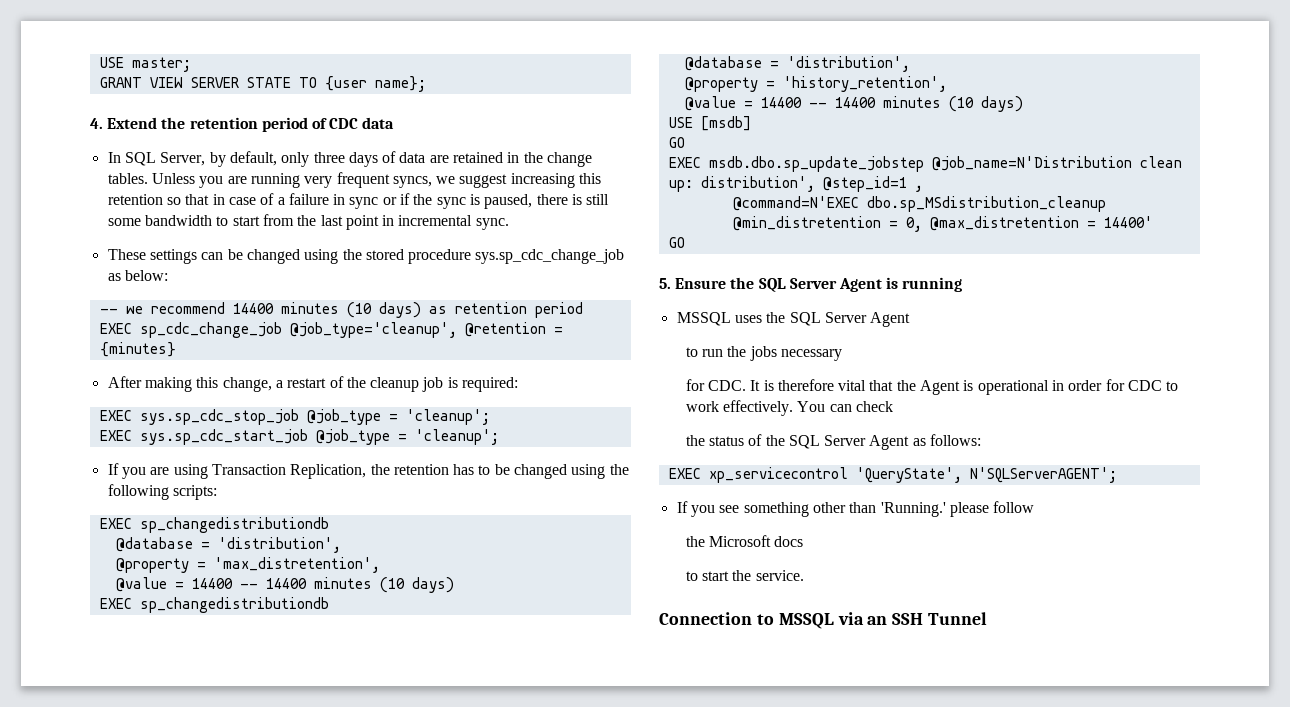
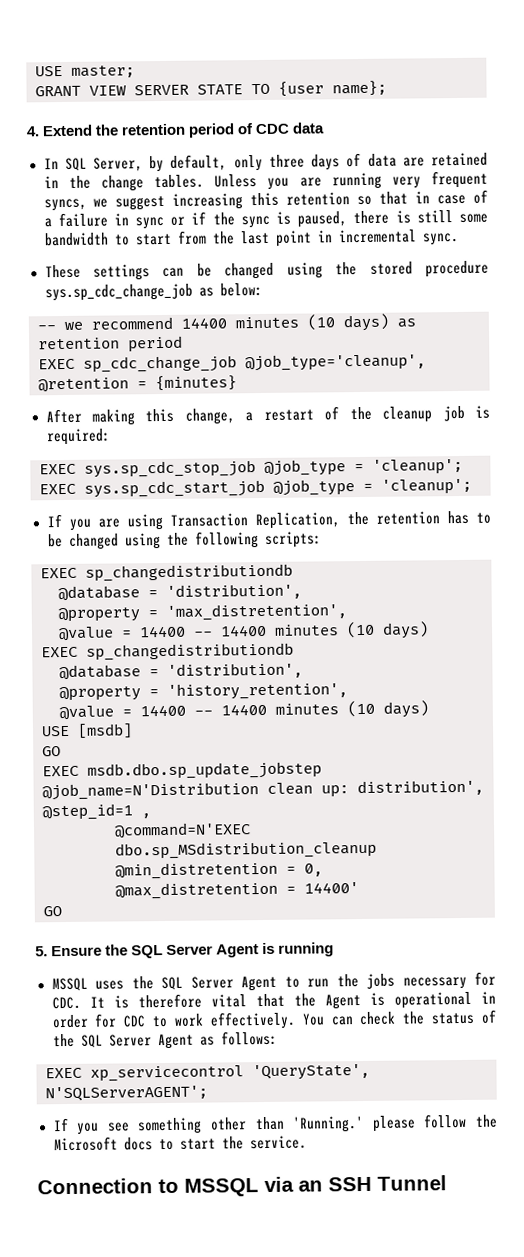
- MSSQL uses the SQL Server Agent
- to run the jobs necessary
- for CDC. It is therefore vital that the Agent is operational in order for CDC to work effectively.
+ MSSQL uses the SQL Server Agent to run the jobs necessary for CDC. It is therefore vital that the Agent is operational in order for CDC to work effectively.
- You can check
- the status of the SQL Server Agent as follows:
+ You can check the status of the SQL Server Agent as follows:
- If you see something other than 'Running.' please follow
- the Microsoft docs
- to start the service.
+ If you see something other than 'Running.' please follow the Microsoft docs to start the service.

